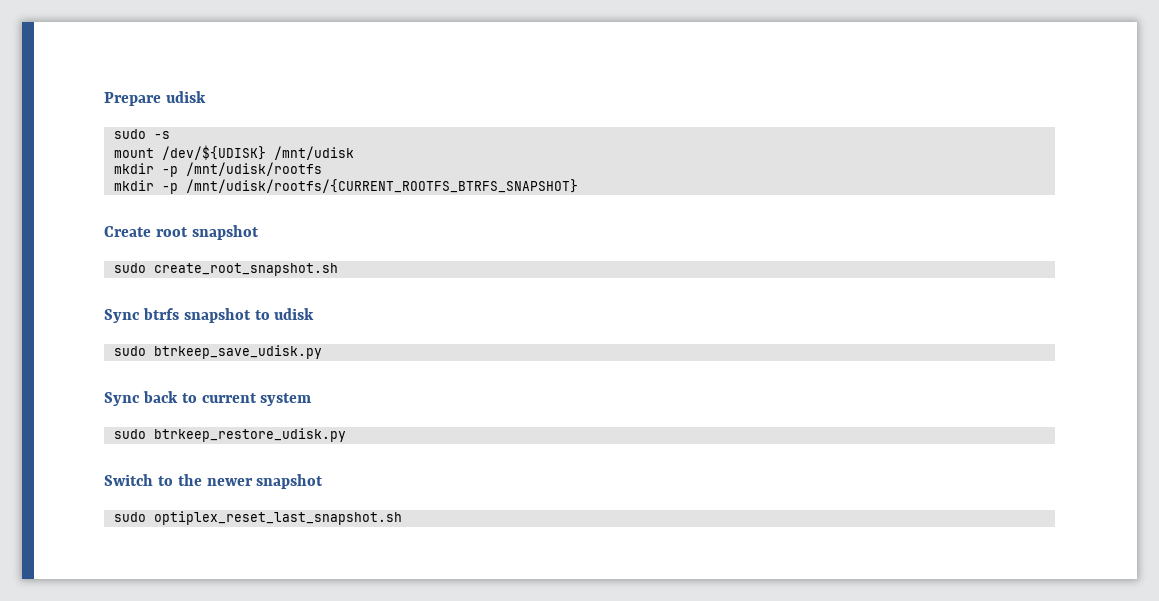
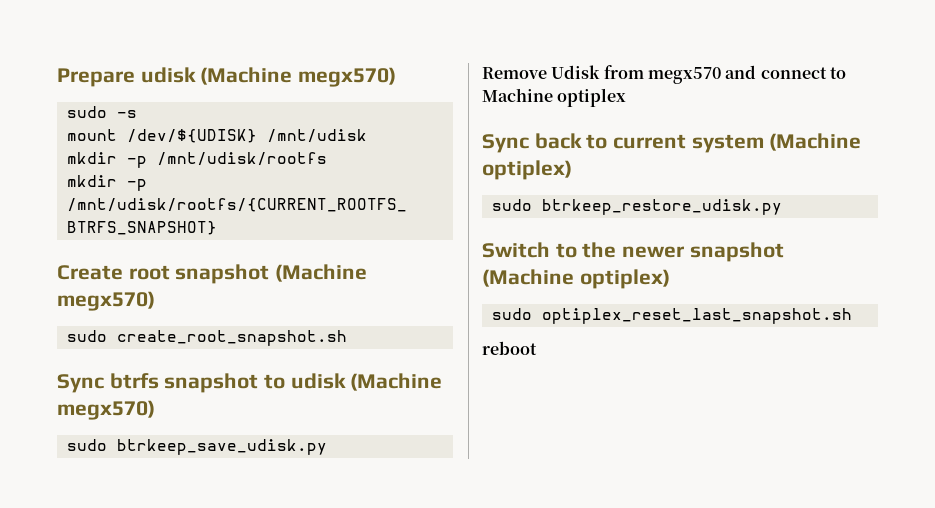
- Prepare udisk
+ Prepare udisk (Machine megx570)
- Create root snapshot
+ Create root snapshot (Machine megx570)
- Sync btrfs snapshot to udisk
+ Sync btrfs snapshot to udisk (Machine megx570)
+ Remove Udisk from megx570 and connect to Machine optiplex
- Sync back to current system
+ Sync back to current system (Machine optiplex)
- Switch to the newer snapshot
+ Switch to the newer snapshot (Machine optiplex)
+ reboot

